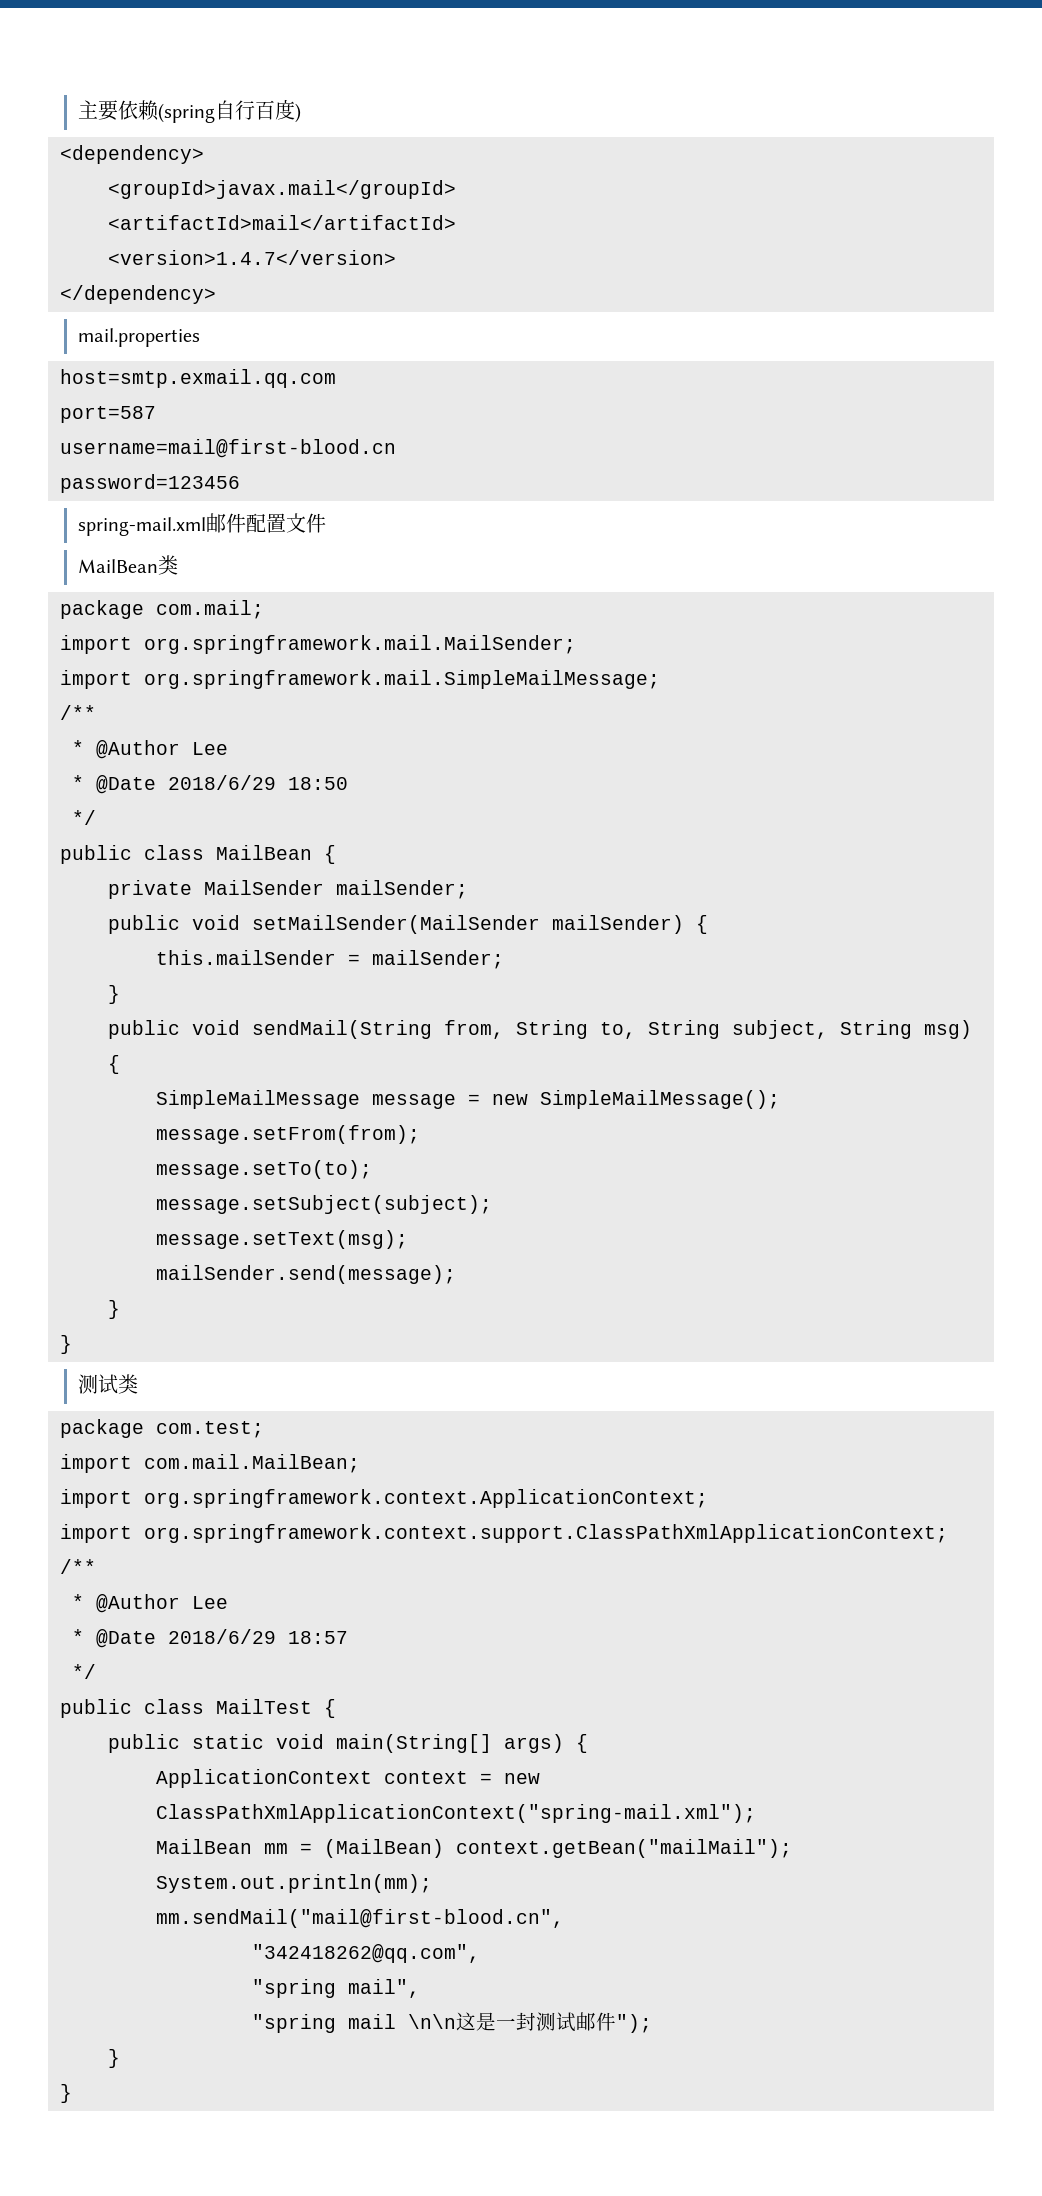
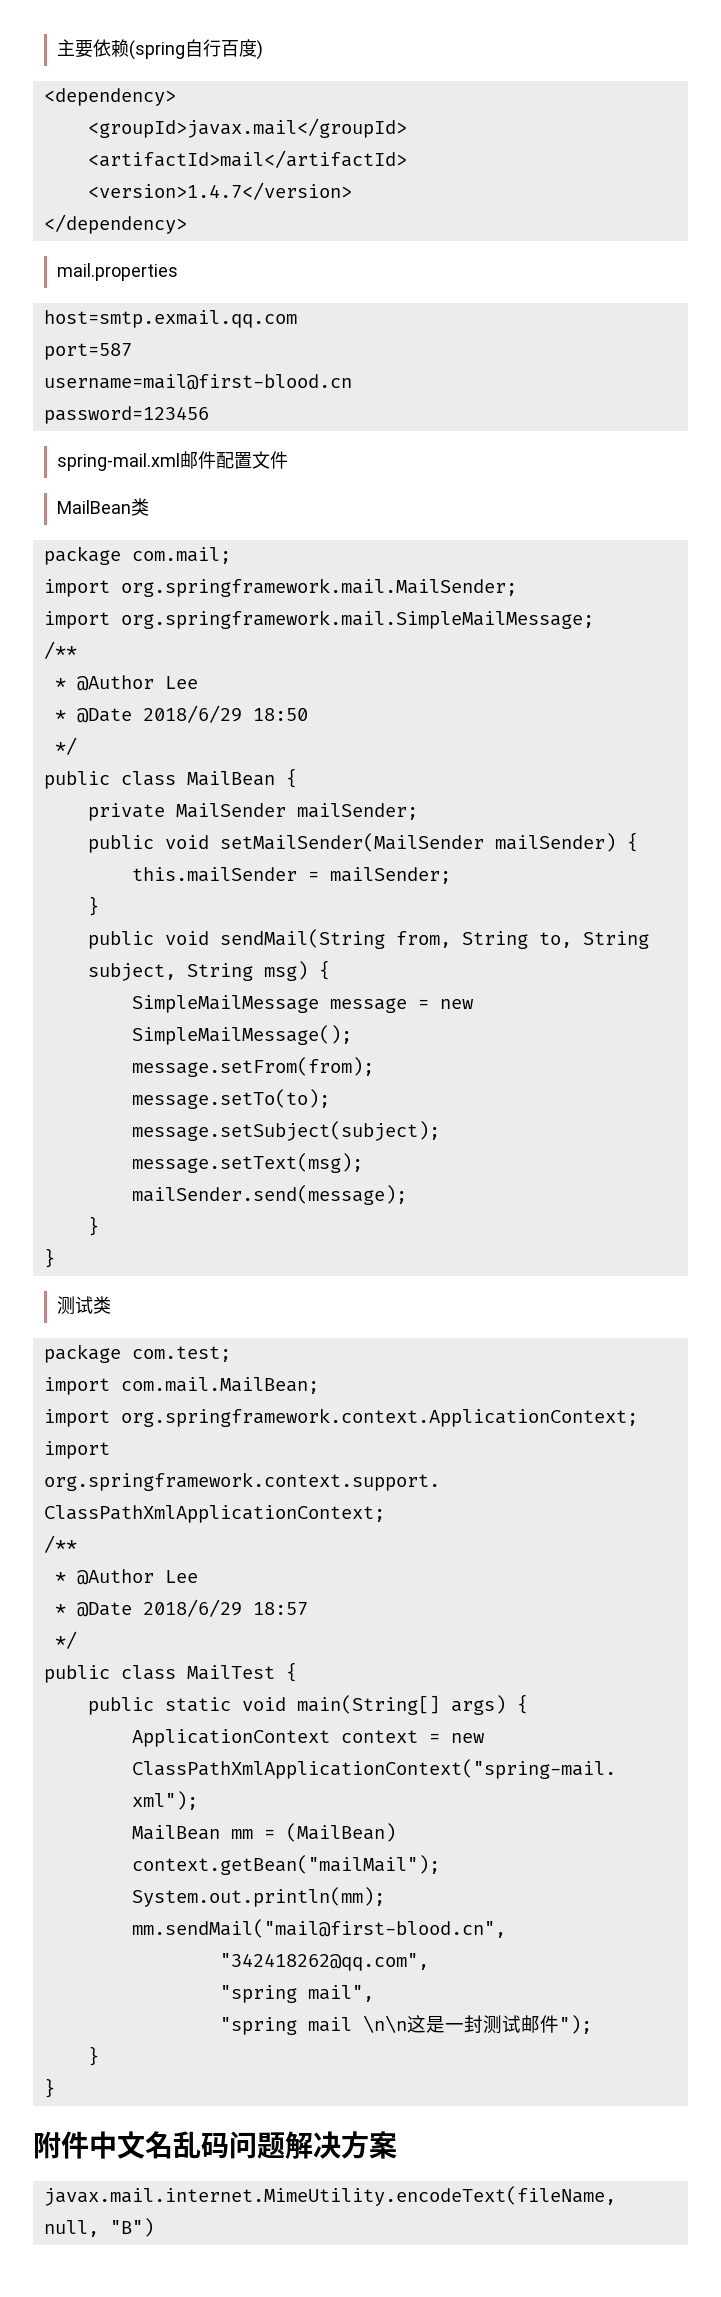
+ 附件中文名乱码问题解决方案
+ javax.mail.internet.MimeUtility.encodeText(fileName, null, "B")

